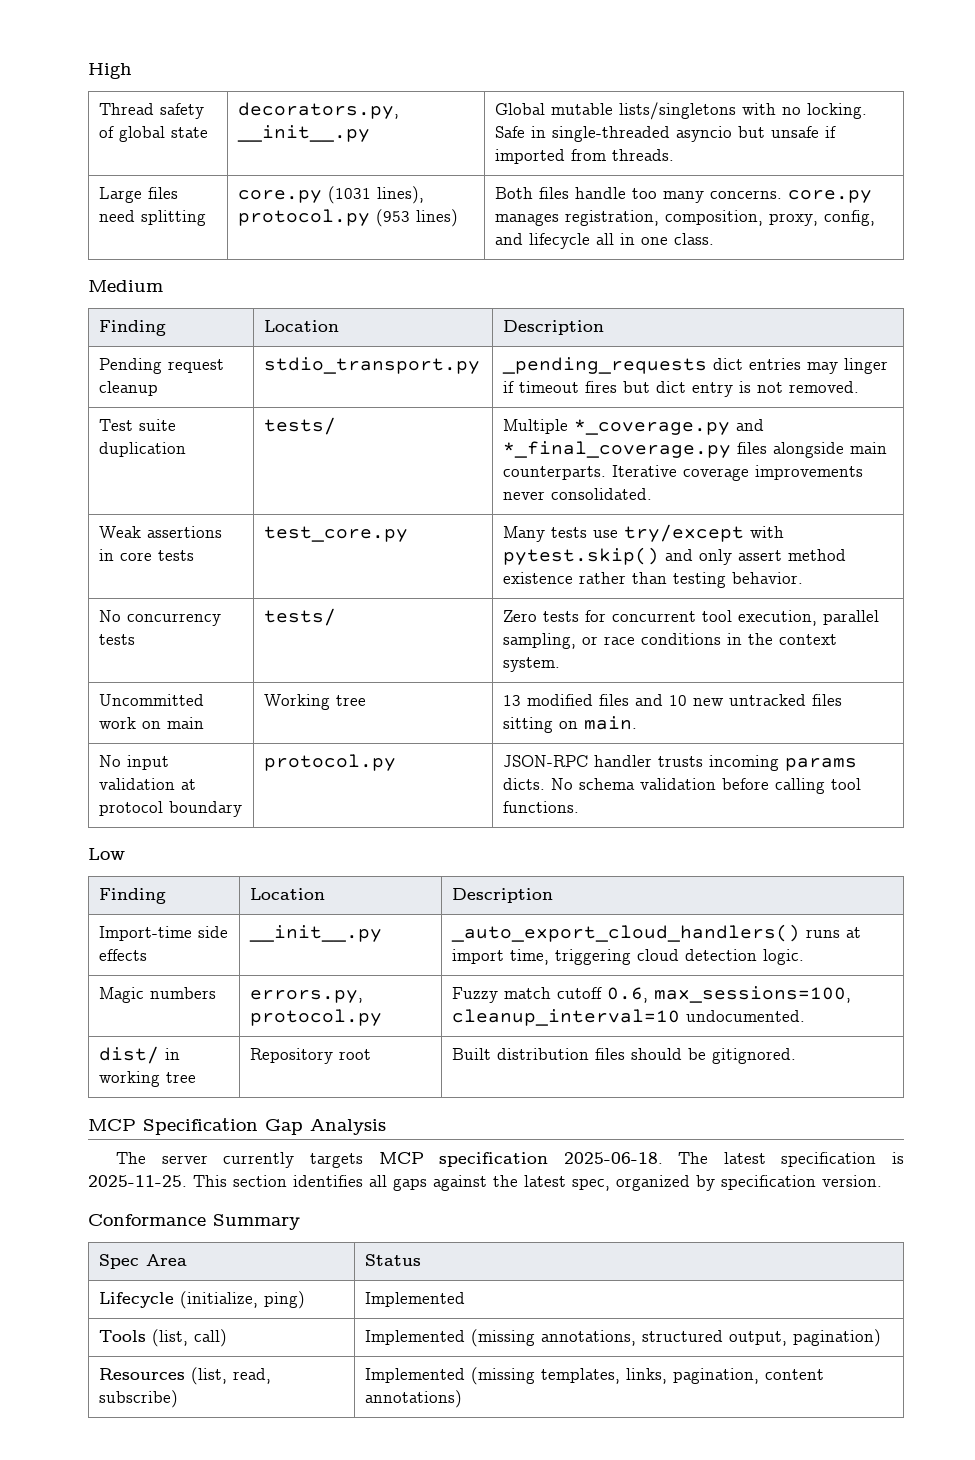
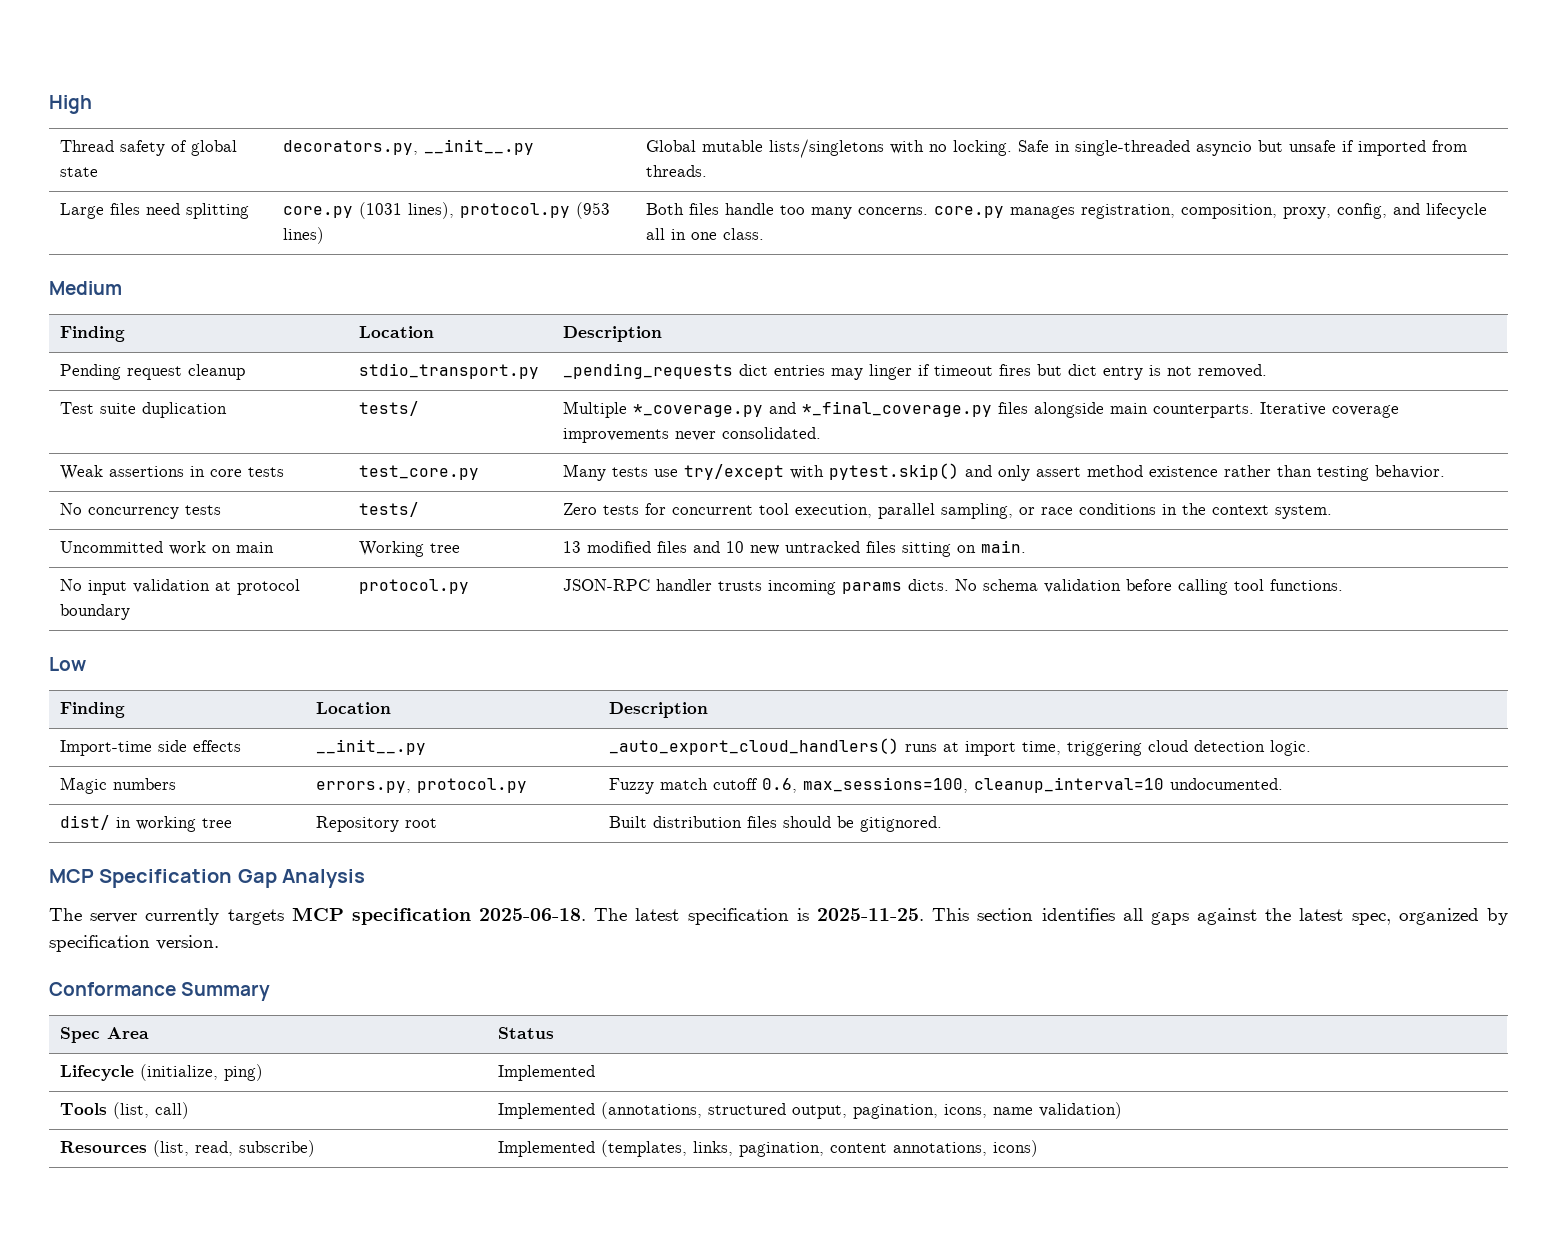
- Tools (list, call) | Implemented (missing annotations, structured output, pagination)
+ Tools (list, call) | Implemented (annotations, structured output, pagination, icons, name validation)
- Resources (list, read, subscribe) | Implemented (missing templates, links, pagination, content annotations)
+ Resources (list, read, subscribe) | Implemented (templates, links, pagination, content annotations, icons)

